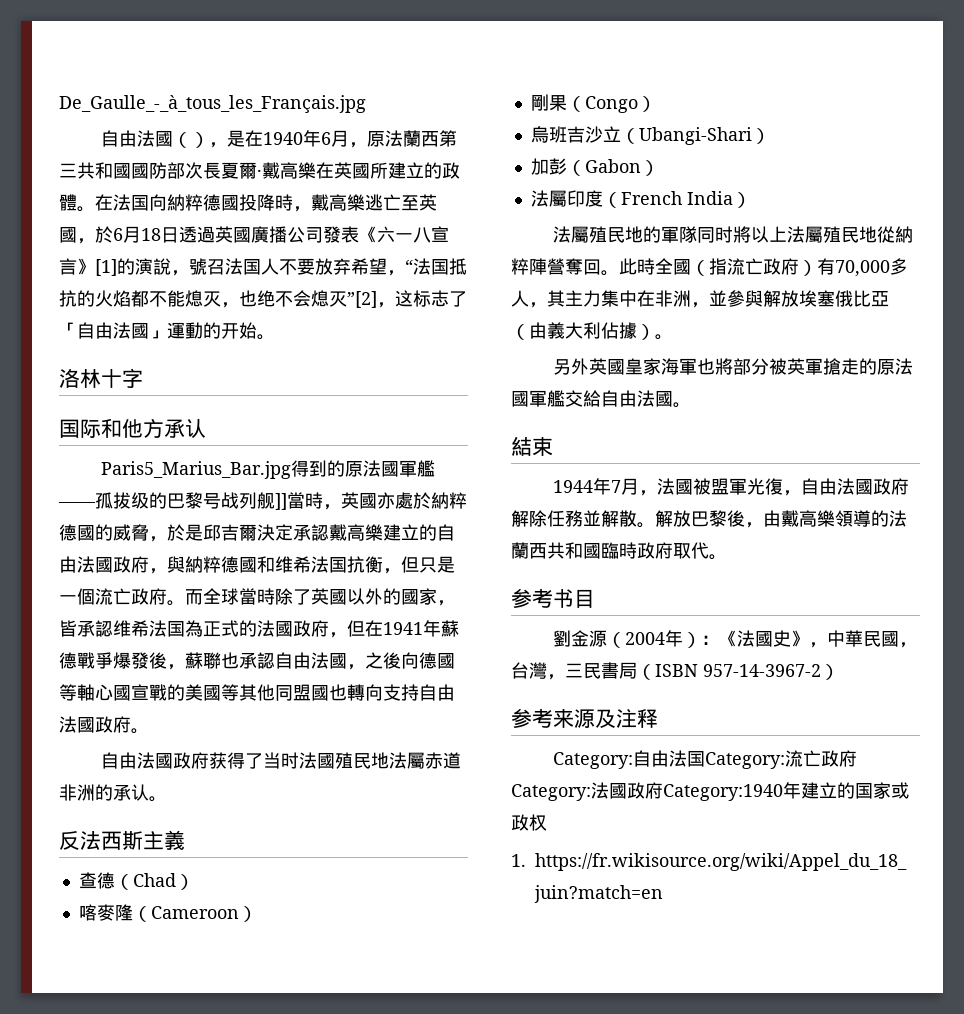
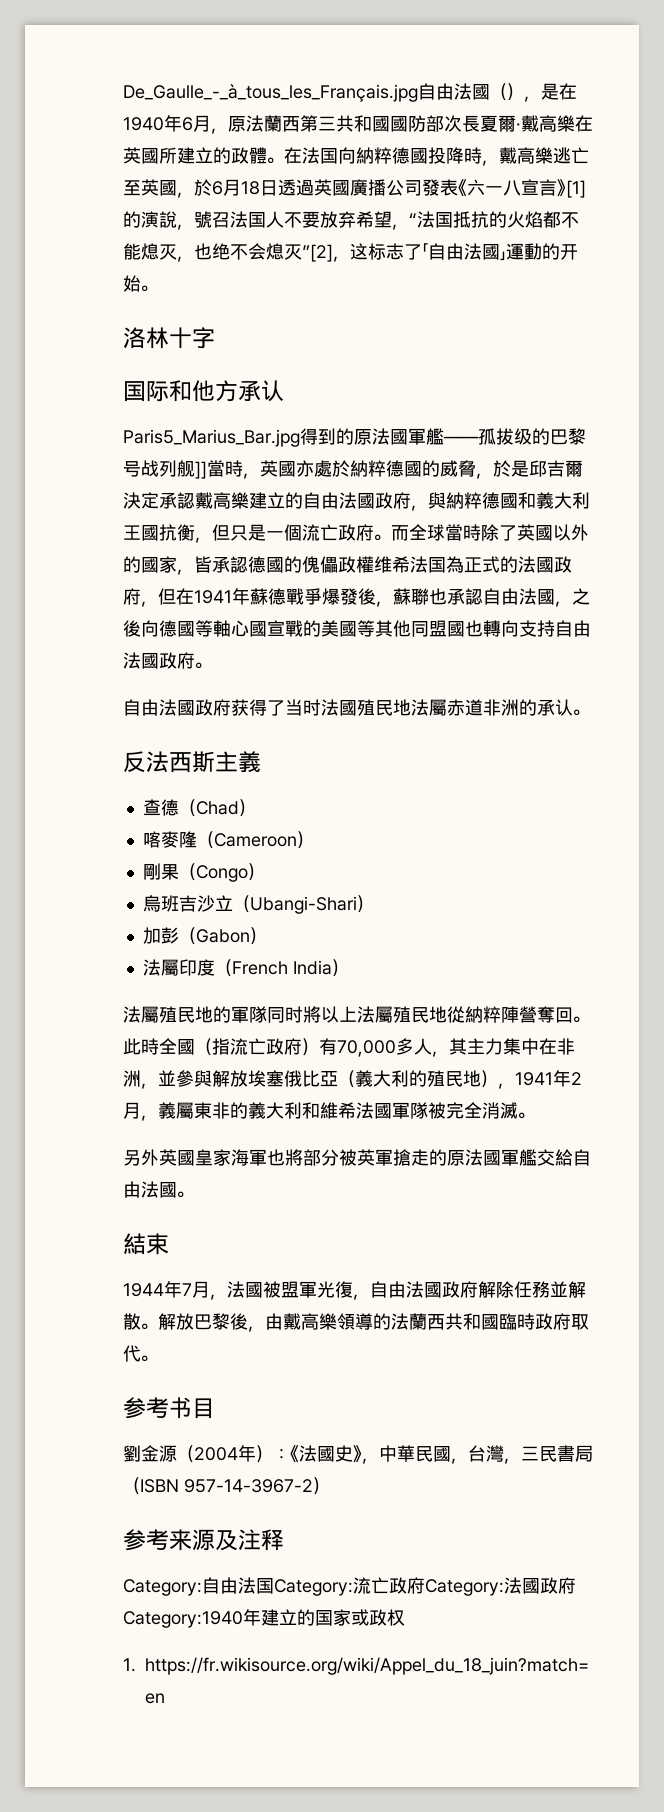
- De_Gaulle_-_à_tous_les_Français.jpg
- 自由法國（），是在1940年6月，原法蘭西第三共和國國防部次長夏爾·戴高樂在英國所建立的政體。
+ De_Gaulle_-_à_tous_les_Français.jpg自由法國（），是在1940年6月，原法蘭西第三共和國國防部次長夏爾·戴高樂在英國所建立的政體。
- Paris5_Marius_Bar.jpg得到的原法國軍艦——孤拔级的巴黎号战列舰]]當時，英國亦處於納粹德國的威脅，於是邱吉爾決定承認戴高樂建立的自由法國政府，與納粹德國和维希法国抗衡，但只是一個流亡政府。
+ Paris5_Marius_Bar.jpg得到的原法國軍艦——孤拔级的巴黎号战列舰]]當時，英國亦處於納粹德國的威脅，於是邱吉爾決定承認戴高樂建立的自由法國政府，與納粹德國和義大利王國抗衡，但只是一個流亡政府。
- 而全球當時除了英國以外的國家，皆承認维希法国為正式的法國政府，但在1941年蘇德戰爭爆發後，蘇聯也承認自由法國，之後向德國等軸心國宣戰的美國等其他同盟國也轉向支持自由法國政府。
+ 而全球當時除了英國以外的國家，皆承認德國的傀儡政權维希法国為正式的法國政府，但在1941年蘇德戰爭爆發後，蘇聯也承認自由法國，之後向德國等軸心國宣戰的美國等其他同盟國也轉向支持自由法國政府。
- 此時全國（指流亡政府）有70,000多人，其主力集中在非洲，並參與解放埃塞俄比亞（由義大利佔據）。
+ 此時全國（指流亡政府）有70,000多人，其主力集中在非洲，並參與解放埃塞俄比亞（義大利的殖民地），1941年2月，義屬東非的義大利和維希法國軍隊被完全消滅。

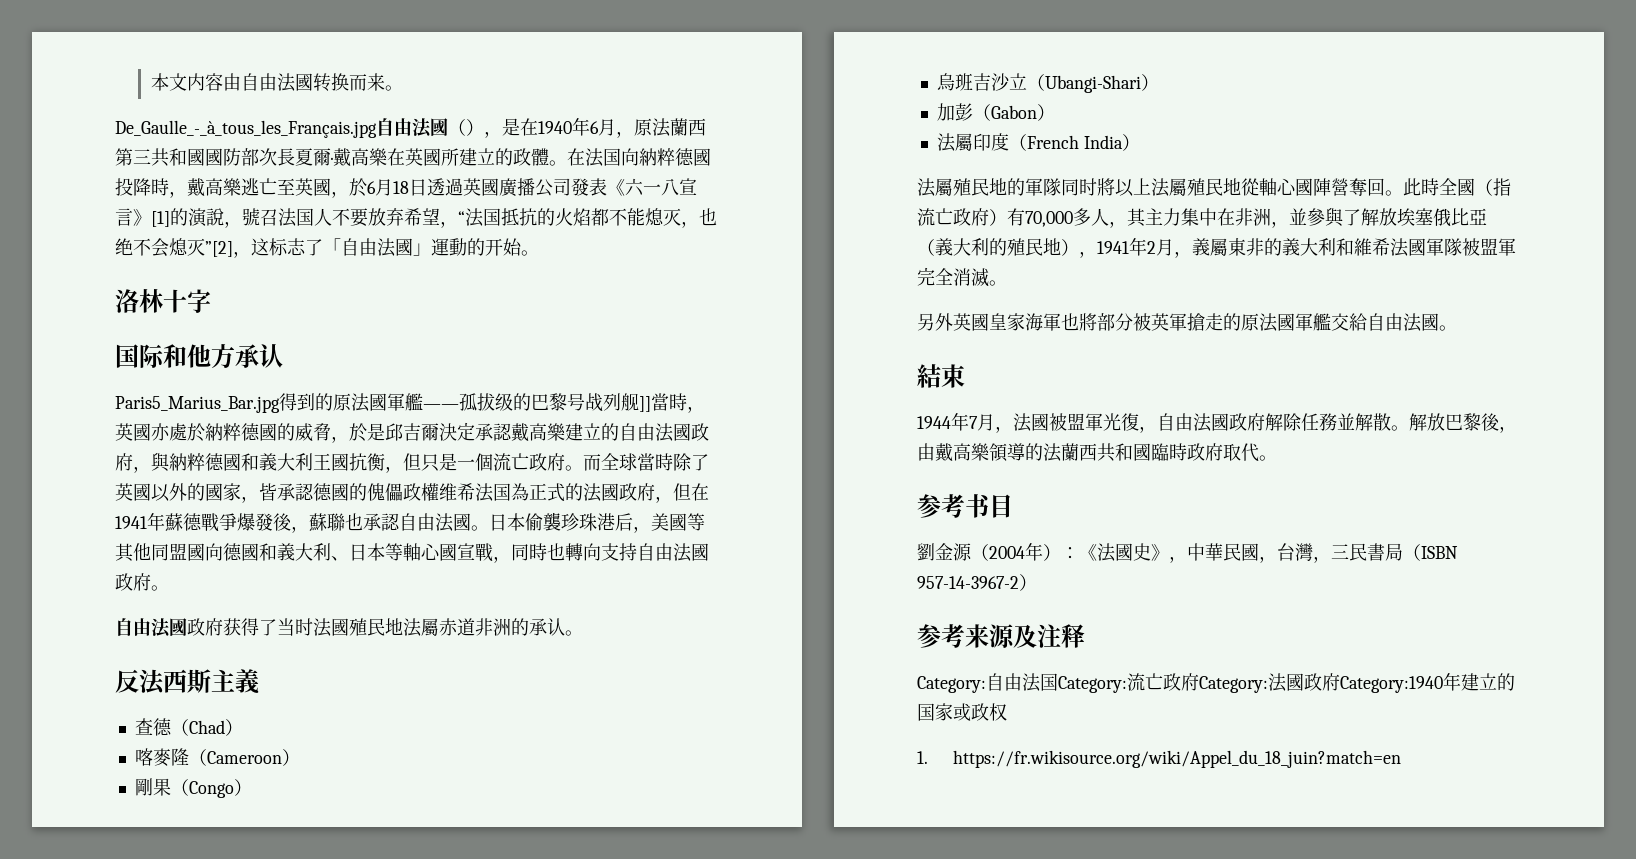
+ 本文内容由自由法國转换而来。
- 而全球當時除了英國以外的國家，皆承認德國的傀儡政權维希法国為正式的法國政府，但在1941年蘇德戰爭爆發後，蘇聯也承認自由法國，之後向德國等軸心國宣戰的美國等其他同盟國也轉向支持自由法國政府。
+ 而全球當時除了英國以外的國家，皆承認德國的傀儡政權维希法国為正式的法國政府，但在1941年蘇德戰爭爆發後，蘇聯也承認自由法國。日本偷襲珍珠港后，美國等其他同盟國向德國和義大利、日本等軸心國宣戰，同時也轉向支持自由法國政府。
- 法屬殖民地的軍隊同时將以上法屬殖民地從納粹陣營奪回。
+ 法屬殖民地的軍隊同时將以上法屬殖民地從軸心國陣營奪回。
- 此時全國（指流亡政府）有70,000多人，其主力集中在非洲，並參與解放埃塞俄比亞（義大利的殖民地），1941年2月，義屬東非的義大利和維希法國軍隊被完全消滅。
+ 此時全國（指流亡政府）有70,000多人，其主力集中在非洲，並參與了解放埃塞俄比亞（義大利的殖民地），1941年2月，義屬東非的義大利和維希法國軍隊被盟軍完全消滅。

